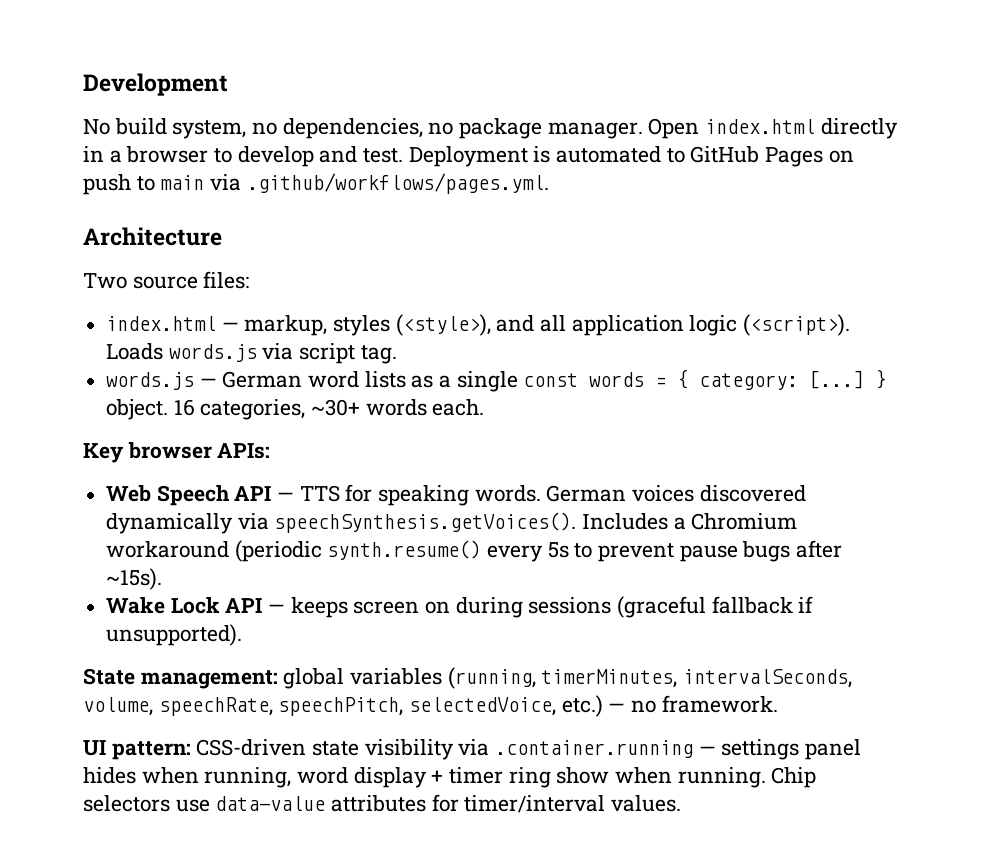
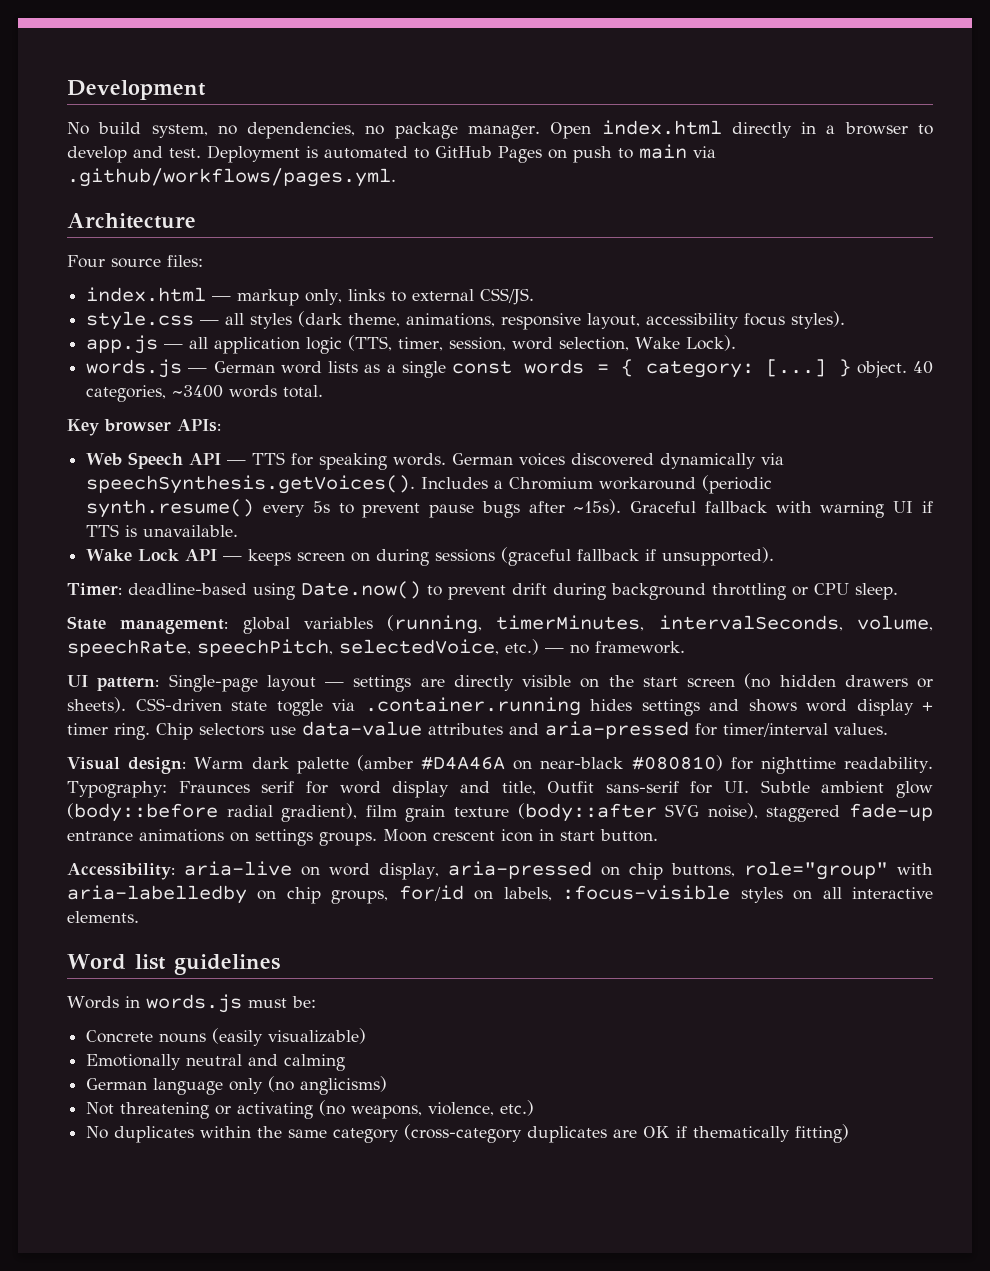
- Two source files:
+ Four source files:
- index.html — markup, styles (<style>), and all application logic (<script>). Loads words.js via script tag.
+ index.html — markup only, links to external CSS/JS.
+ style.css — all styles (dark theme, animations, responsive layout, accessibility focus styles).
+ app.js — all application logic (TTS, timer, session, word selection, Wake Lock).
- 16 categories, ~30+ words each.
+ 40 categories, ~3400 words total.
+ Graceful fallback with warning UI if TTS is unavailable.
+ Timer: deadline-based using Date.now() to prevent drift during background throttling or CPU sleep.
- UI pattern: CSS-driven state visibility via .container.running — settings panel hides when running, word display + timer ring show when running.
+ UI pattern: Single-page layout — settings are directly visible on the start screen (no hidden drawers or sheets). CSS-driven state toggle via .container.running hides settings and shows word display + timer ring.
- Chip selectors use data-value attributes for timer/interval values.
+ Chip selectors use data-value attributes and aria-pressed for timer/interval values.
+ Visual design: Warm dark palette (amber #D4A46A on near-black #080810) for nighttime readability. Typography: Fraunces serif for word display and title, Outfit sans-serif for UI. Subtle ambient glow (body::before radial gradient), film grain texture (body::after SVG noise), staggered fade-up entrance animations on settings groups. Moon crescent icon in start button.
+ Accessibility: aria-live on word display, aria-pressed on chip buttons, role="group" with aria-labelledby on chip groups, for/id on labels, :focus-visible styles on all interactive elements.
+ Word list guidelines
+ Words in words.js must be:
+ Concrete nouns (easily visualizable)
+ Emotionally neutral and calming
+ German language only (no anglicisms)
+ Not threatening or activating (no weapons, violence, etc.)
+ No duplicates within the same category (cross-category duplicates are OK if thematically fitting)

